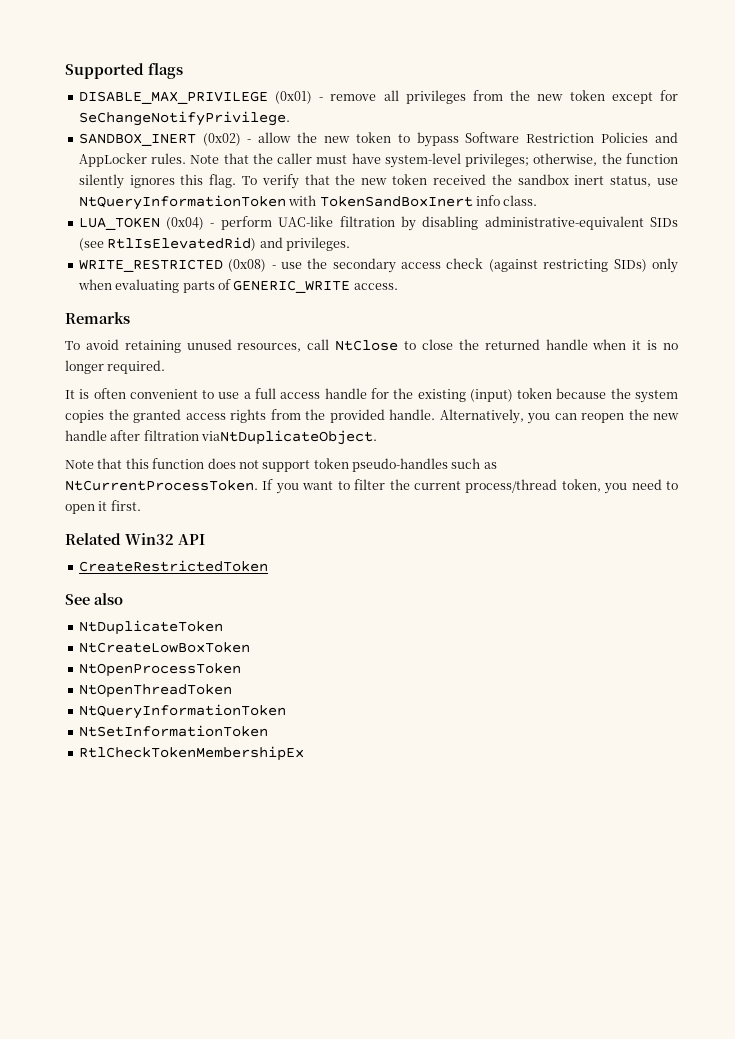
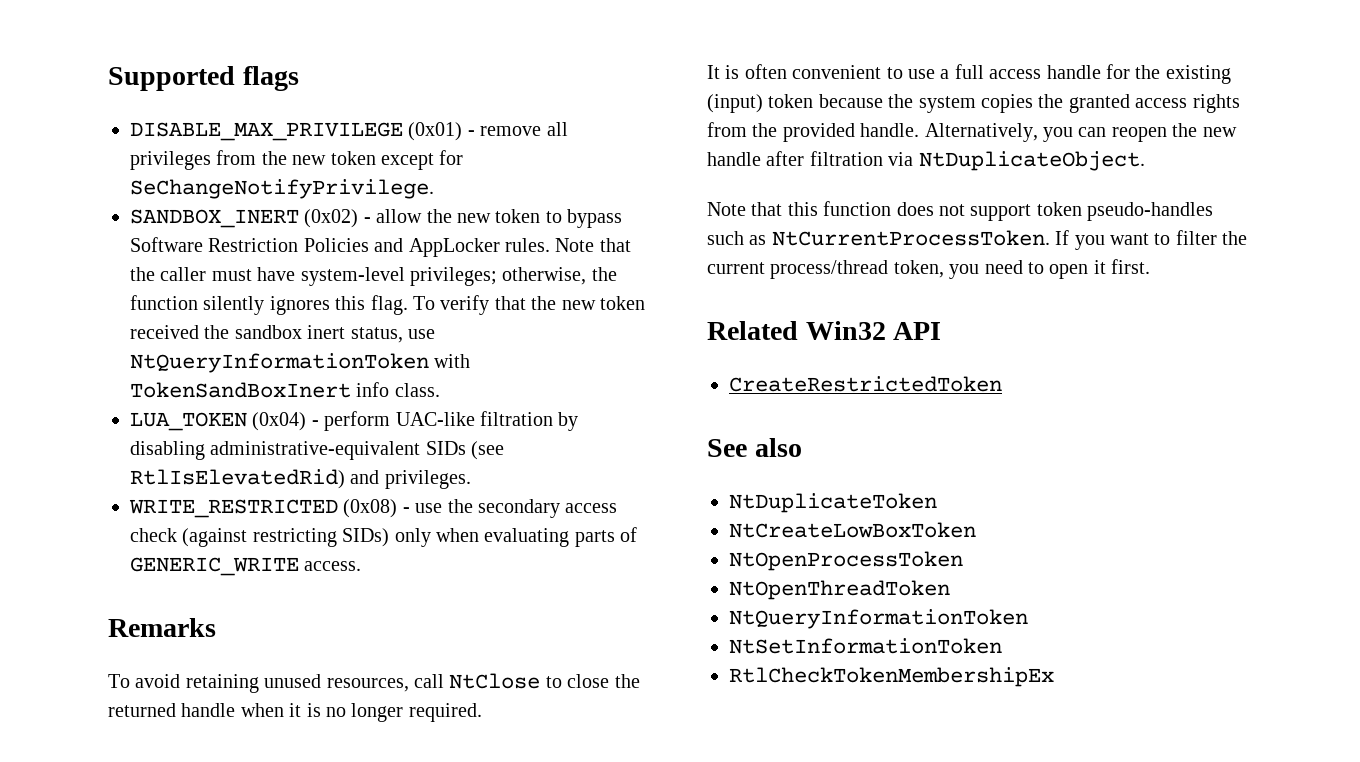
- Alternatively, you can reopen the new handle after filtration viaNtDuplicateObject.
+ Alternatively, you can reopen the new handle after filtration via NtDuplicateObject.

